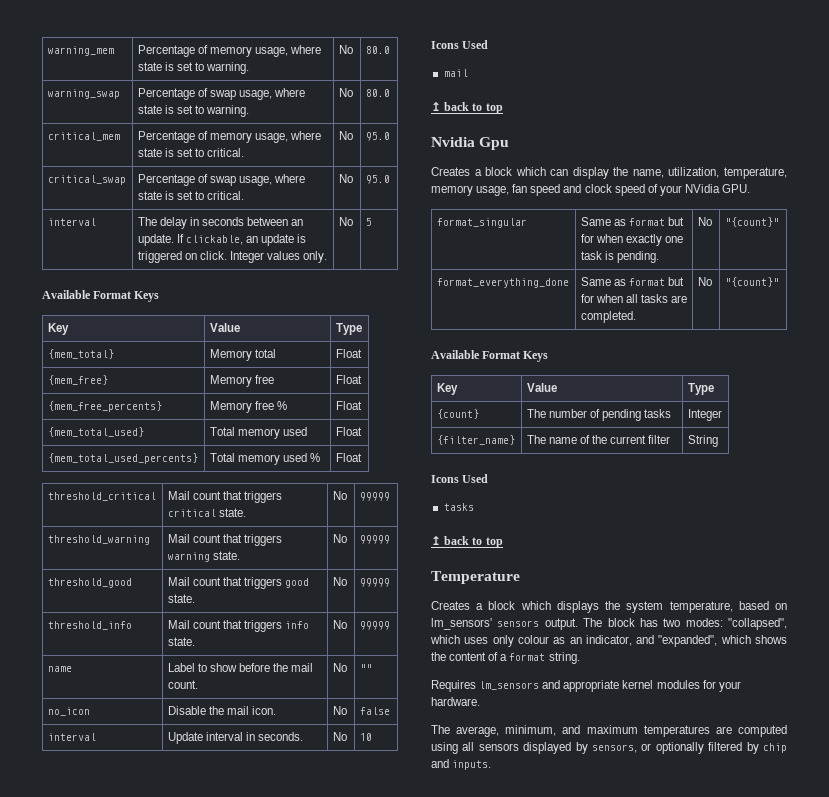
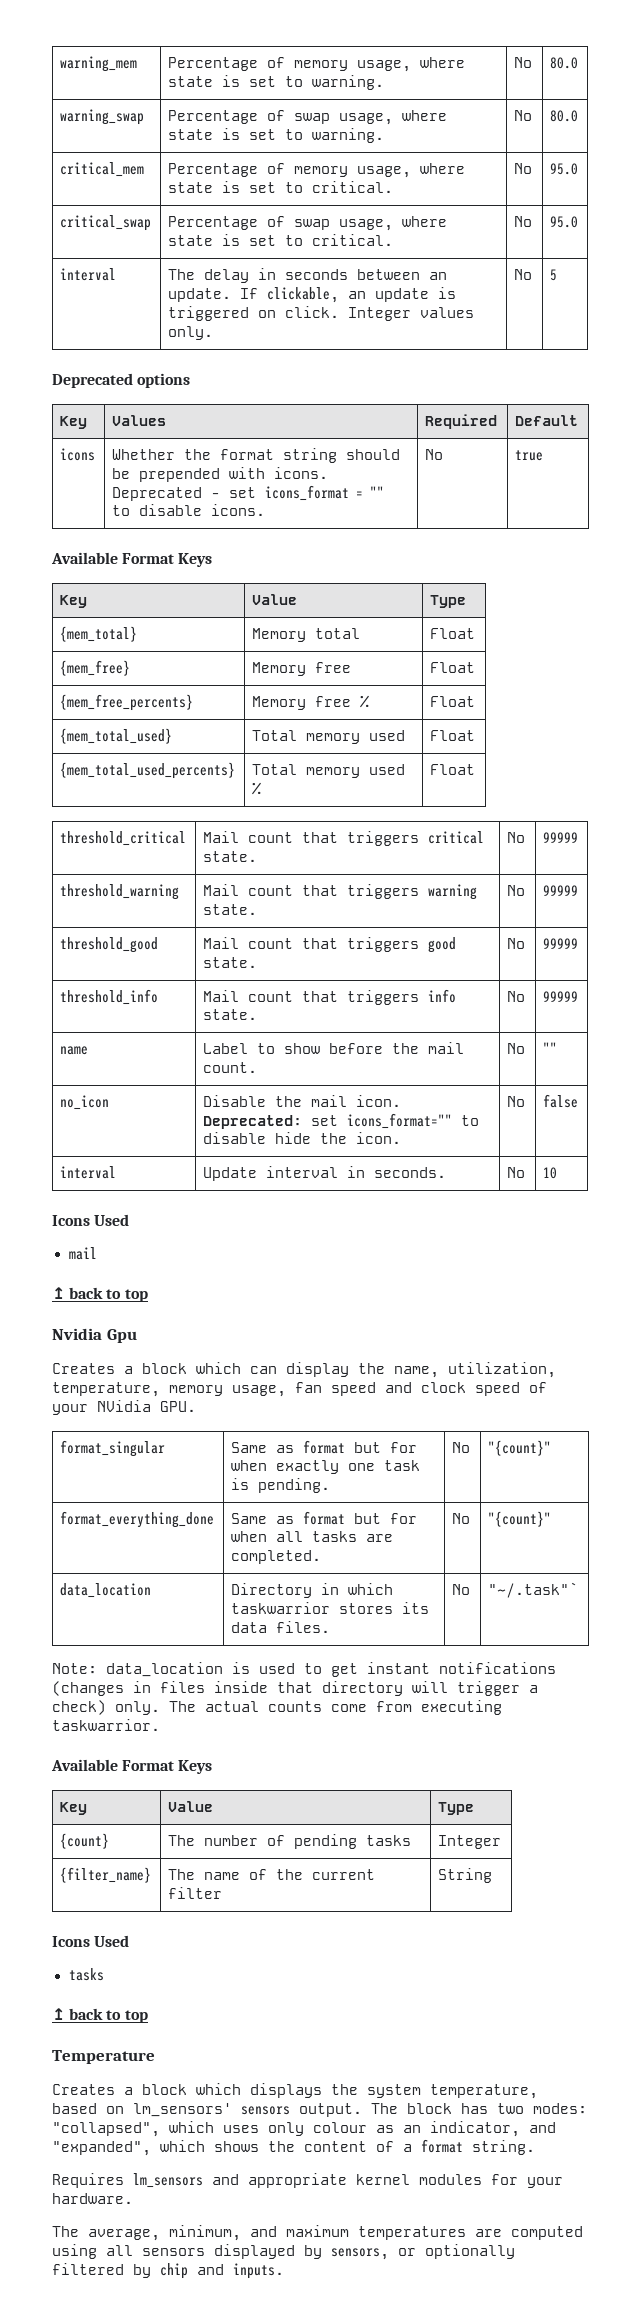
+ Deprecated options
+ Key | Values | Required | Default
+ icons | Whether the format string should be prepended with icons. Deprecated - set icons_format = "" to disable icons. | No | true
- no_icon | Disable the mail icon. | No | false
+ no_icon | Disable the mail icon. Deprecated: set icons_format="" to disable hide the icon. | No | false
+ data_location | Directory in which taskwarrior stores its data files. | No | "~/.task"`
+ Note: data_location is used to get instant notifications (changes in files inside that directory will trigger a check) only. The actual counts come from executing taskwarrior.

